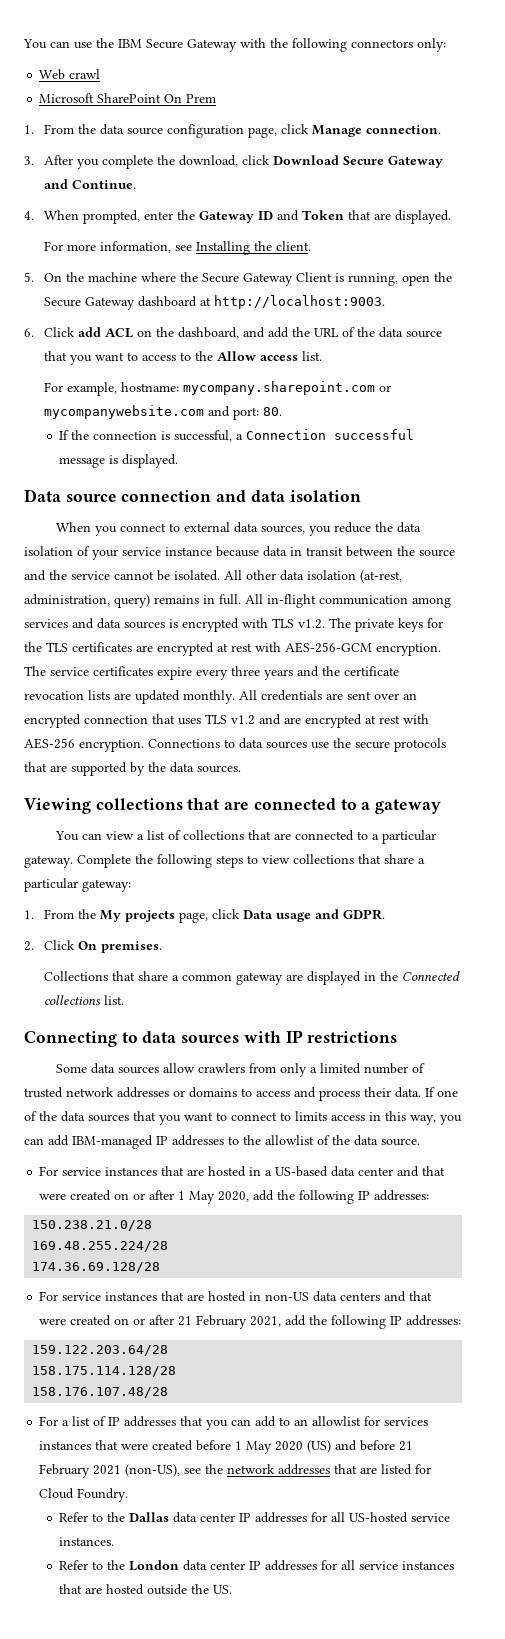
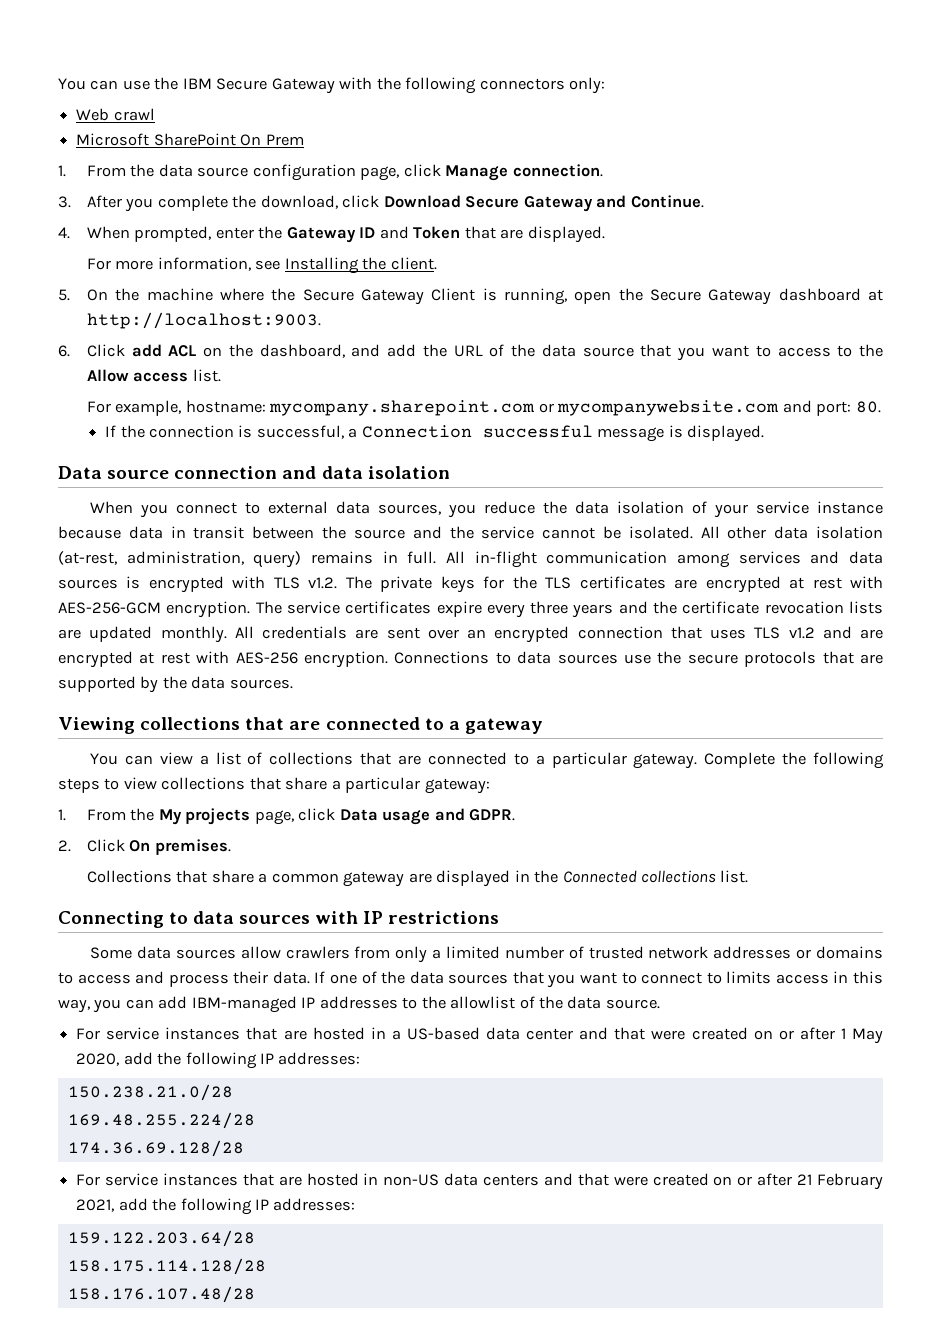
- For a list of IP addresses that you can add to an allowlist for services instances that were created before 1 May 2020 (US) and before 21 February 2021 (non-US), see the network addresses that are listed for Cloud Foundry.
- Refer to the Dallas data center IP addresses for all US-hosted service instances.
- Refer to the London data center IP addresses for all service instances that are hosted outside the US.

